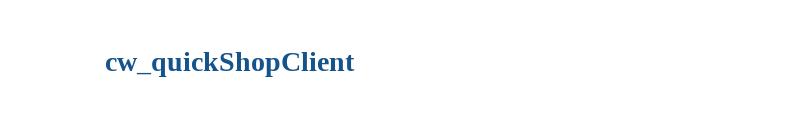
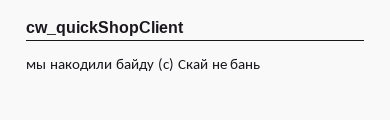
+ мы накодили байду (с) Скай не бань

